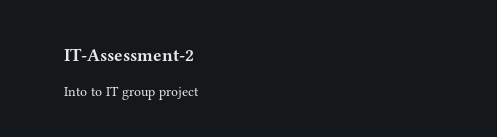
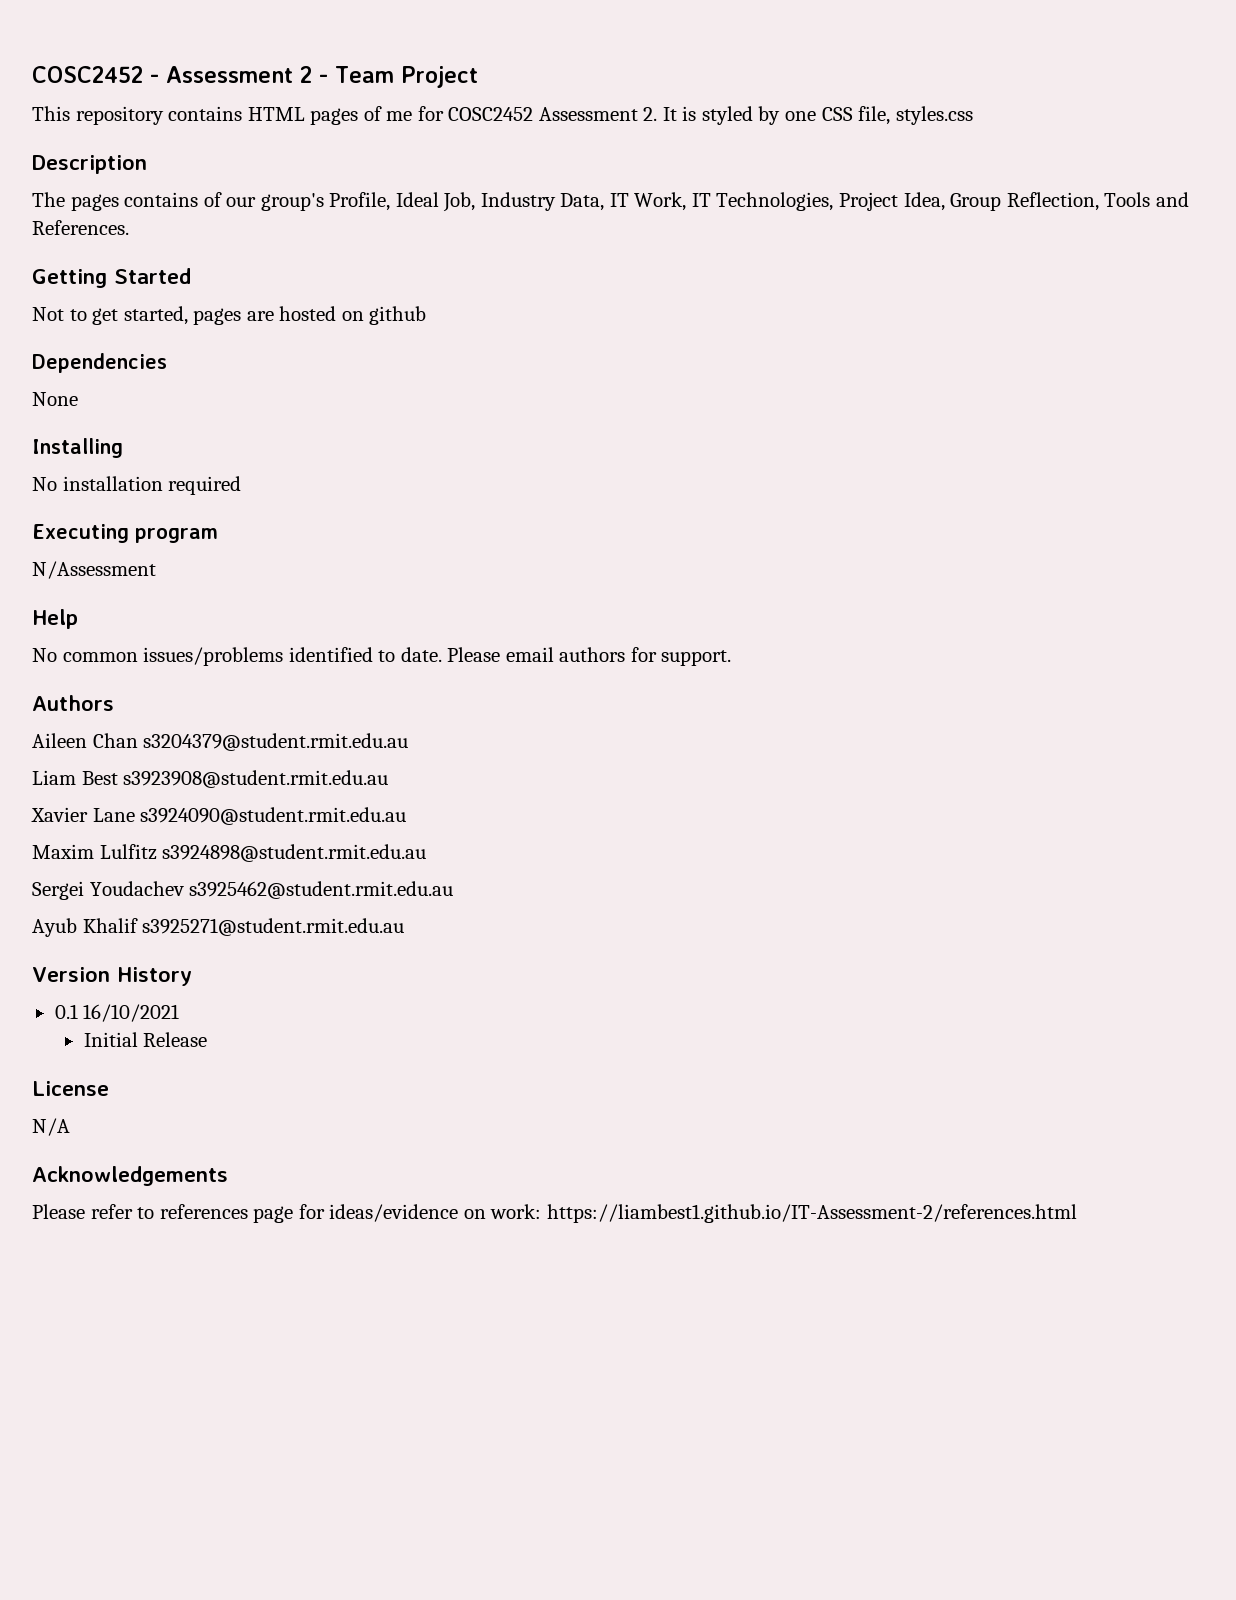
- IT-Assessment-2
- Into to IT group project
+ COSC2452 - Assessment 2 - Team Project
+ This repository contains HTML pages of me for COSC2452 Assessment 2. It is styled by one CSS file, styles.css
+ Description
+ The pages contains of our group's Profile, Ideal Job, Industry Data, IT Work, IT Technologies, Project Idea, Group Reflection, Tools and References.
+ Getting Started
+ Not to get started, pages are hosted on github
+ Dependencies
+ None
+ Installing
+ No installation required
+ Executing program
+ N/Assessment
+ Help
+ No common issues/problems identified to date. Please email authors for support.
+ Authors
+ Aileen Chan s3204379@student.rmit.edu.au
+ Liam Best s3923908@student.rmit.edu.au
+ Xavier Lane s3924090@student.rmit.edu.au
+ Maxim Lulfitz s3924898@student.rmit.edu.au
+ Sergei Youdachev s3925462@student.rmit.edu.au
+ Ayub Khalif s3925271@student.rmit.edu.au
+ Version History
+ 0.1 16/10/2021
+ Initial Release
+ License
+ N/A
+ Acknowledgements
+ Please refer to references page for ideas/evidence on work: https://liambest1.github.io/IT-Assessment-2/references.html

